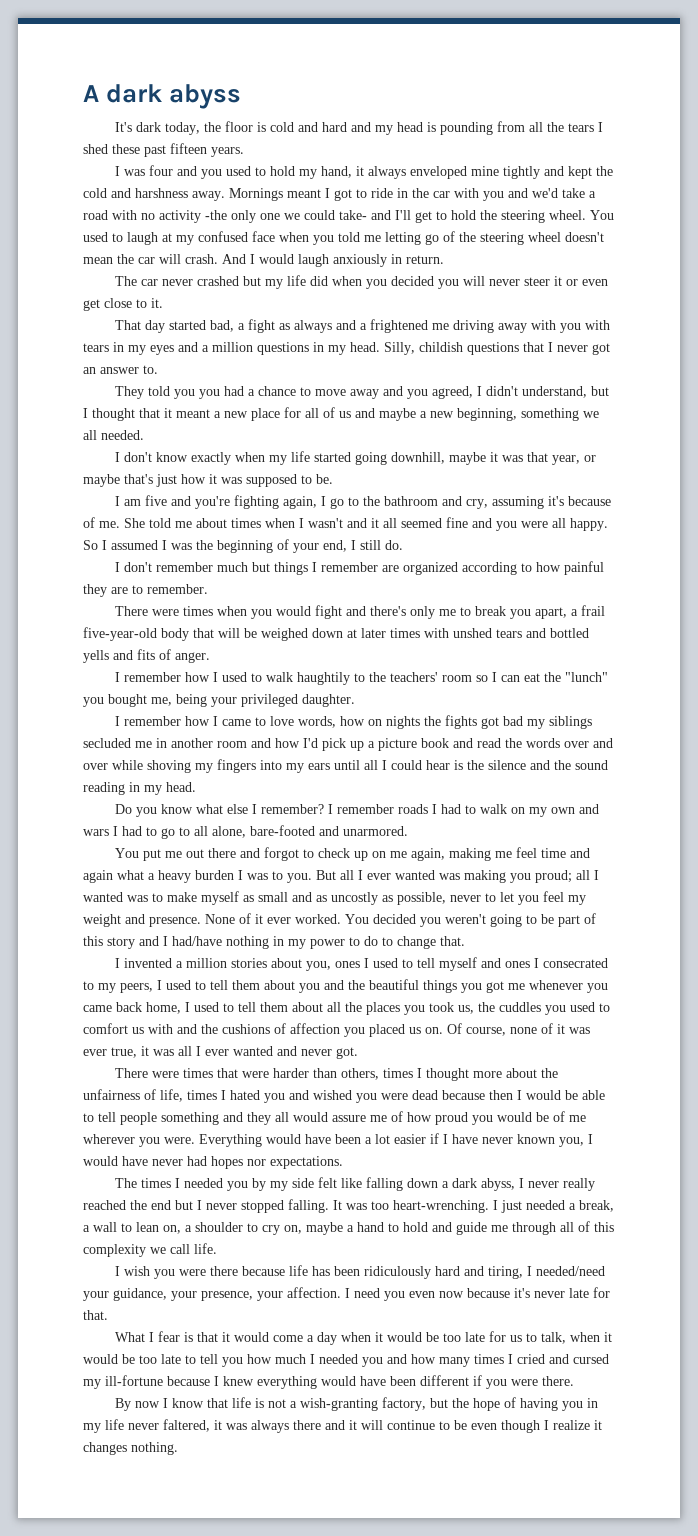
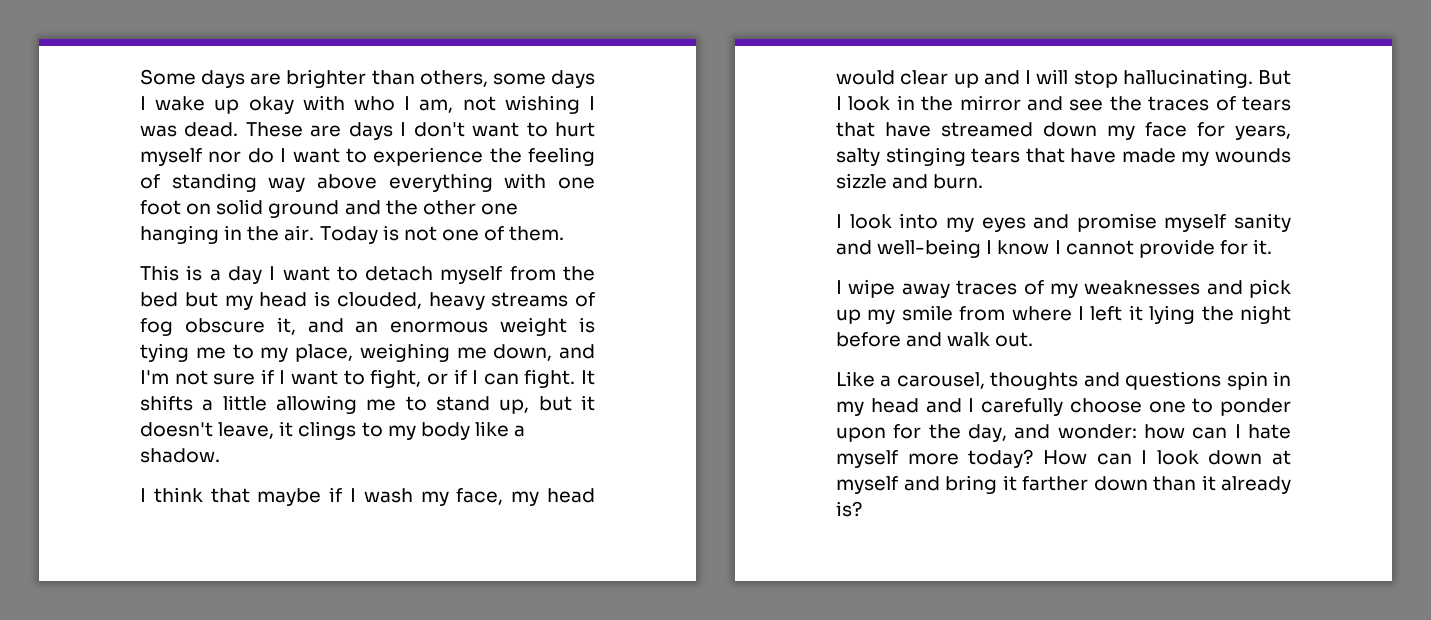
- A dark abyss
- It's dark today, the floor is cold and hard and my head is pounding from all the tears I shed these past fifteen years.
- I was four and you used to hold my hand, it always enveloped mine tightly and kept the cold and harshness away. Mornings meant I got to ride in the car with you and we'd take a road with no activity -the only one we could take- and I'll get to hold the steering wheel. You used to laugh at my confused face when you told me letting go of the steering wheel doesn't mean the car will crash. And I would laugh anxiously in return.
- The car never crashed but my life did when you decided you will never steer it or even get close to it.
- That day started bad, a fight as always and a frightened me driving away with you with tears in my eyes and a million questions in my head. Silly, childish questions that I never got an answer to.
- They told you you had a chance to move away and you agreed, I didn't understand, but I thought that it meant a new place for all of us and maybe a new beginning, something we all needed.
- I don't know exactly when my life started going downhill, maybe it was that year, or maybe that's just how it was supposed to be.
- I am five and you're fighting again, I go to the bathroom and cry, assuming it's because of me. She told me about times when I wasn't and it all seemed fine and you were all happy. So I assumed I was the beginning of your end, I still do.
- I don't remember much but things I remember are organized according to how painful they are to remember.
- There were times when you would fight and there's only me to break you apart, a frail five-year-old body that will be weighed down at later times with unshed tears and bottled yells and fits of anger.
- I remember how I used to walk haughtily to the teachers' room so I can eat the "lunch" you bought me, being your privileged daughter.
- I remember how I came to love words, how on nights the fights got bad my siblings secluded me in another room and how I'd pick up a picture book and read the words over and over while shoving my fingers into my ears until all I could hear is the silence and the sound reading in my head.
- Do you know what else I remember? I remember roads I had to walk on my own and wars I had to go to all alone, bare-footed and unarmored.
- You put me out there and forgot to check up on me again, making me feel time and again what a heavy burden I was to you. But all I ever wanted was making you proud; all I wanted was to make myself as small and as uncostly as possible, never to let you feel my weight and presence. None of it ever worked. You decided you weren't going to be part of this story and I had/have nothing in my power to do to change that.
- I invented a million stories about you, ones I used to tell myself and ones I consecrated to my peers, I used to tell them about you and the beautiful things you got me whenever you came back home, I used to tell them about all the places you took us, the cuddles you used to comfort us with and the cushions of affection you placed us on. Of course, none of it was ever true, it was all I ever wanted and never got.
- There were times that were harder than others, times I thought more about the unfairness of life, times I hated you and wished you were dead because then I would be able to tell people something and they all would assure me of how proud you would be of me wherever you were. Everything would have been a lot easier if I have never known you, I would have never had hopes nor expectations.
- The times I needed you by my side felt like falling down a dark abyss, I never really reached the end but I never stopped falling. It was too heart-wrenching. I just needed a break, a wall to lean on, a shoulder to cry on, maybe a hand to hold and guide me through all of this complexity we call life.
- I wish you were there because life has been ridiculously hard and tiring, I needed/need your guidance, your presence, your affection. I need you even now because it's never late for that.
- What I fear is that it would come a day when it would be too late for us to talk, when it would be too late to tell you how much I needed you and how many times I cried and cursed my ill-fortune because I knew everything would have been different if you were there.
- By now I know that life is not a wish-granting factory, but the hope of having you in my life never faltered, it was always there and it will continue to be even though I realize it changes nothing.
+ Some days are brighter than others, some days I wake up okay with who I am, not wishing I was dead. These are days I don't want to hurt myself nor do I want to experience the feeling of standing way above everything with one foot on solid ground and the other one hanging in the air. Today is not one of them.
+ This is a day I want to detach myself from the bed but my head is clouded, heavy streams of fog obscure it, and an enormous weight is tying me to my place, weighing me down, and I'm not sure if I want to fight, or if I can fight. It shifts a little allowing me to stand up, but it doesn't leave, it clings to my body like a shadow.
+ I think that maybe if I wash my face, my head would clear up and I will stop hallucinating. But I look in the mirror and see the traces of tears that have streamed down my face for years, salty stinging tears that have made my wounds sizzle and burn.
+ I look into my eyes and promise myself sanity and well-being I know I cannot provide for it.
+ I wipe away traces of my weaknesses and pick up my smile from where I left it lying the night before and walk out.
+ Like a carousel, thoughts and questions spin in my head and I carefully choose one to ponder upon for the day, and wonder: how can I hate myself more today? How can I look down at myself and bring it farther down than it already is?

